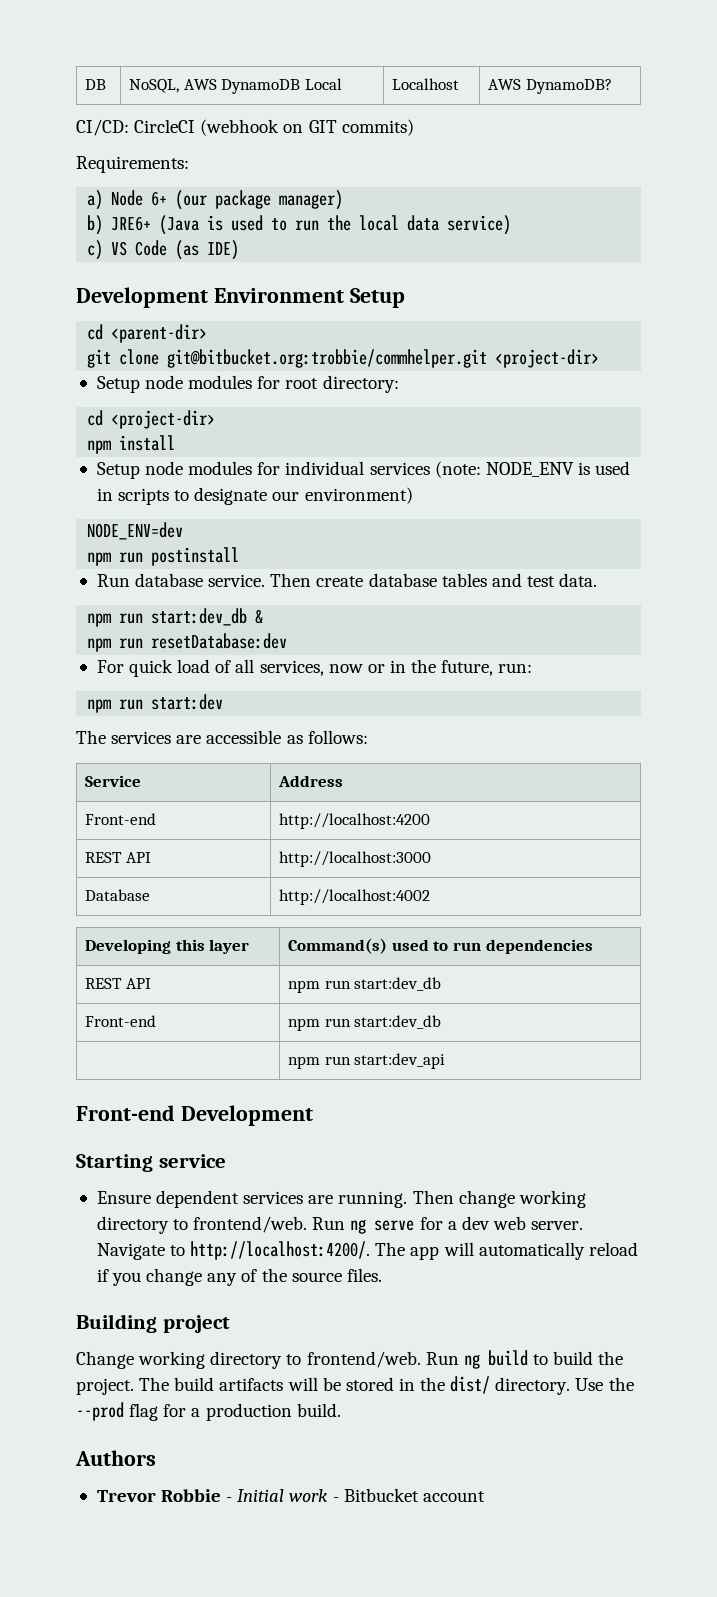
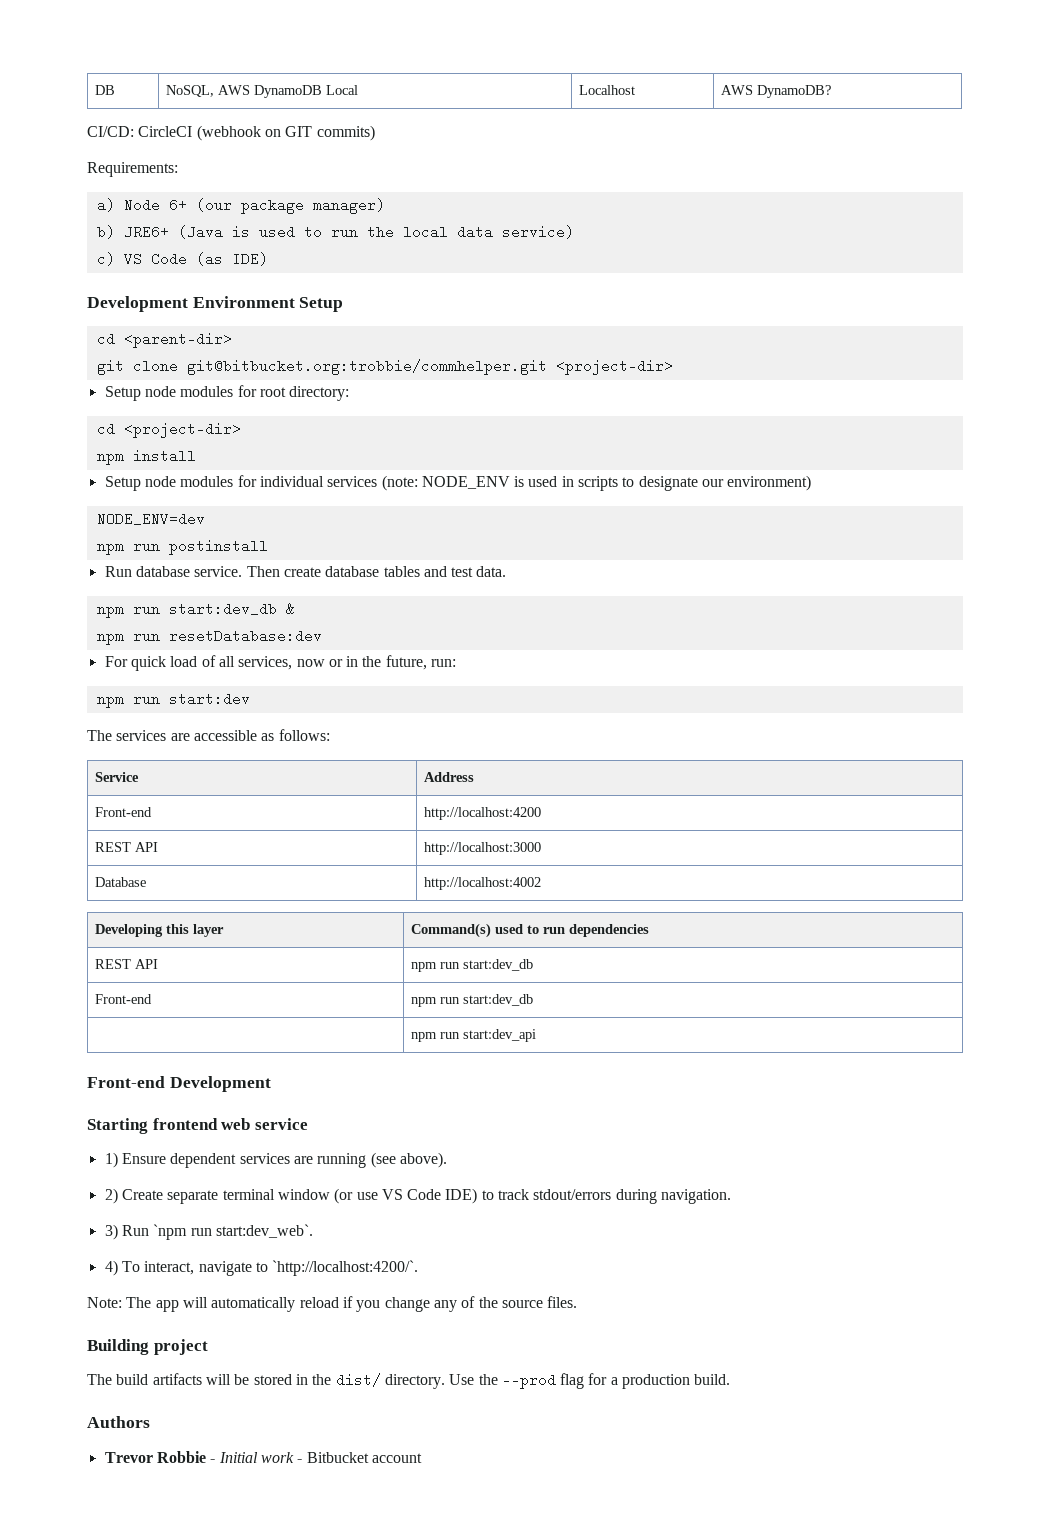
- Starting service
+ Starting frontend web service
- Ensure dependent services are running. Then change working directory to frontend/web. Run ng serve for a dev web server. Navigate to http://localhost:4200/. The app will automatically reload if you change any of the source files.
+ 1) Ensure dependent services are running (see above).
+ 2) Create separate terminal window (or use VS Code IDE) to track stdout/errors during navigation.
+ 3) Run `npm run start:dev_web`.
+ 4) To interact, navigate to `http://localhost:4200/`.
+ Note: The app will automatically reload if you change any of the source files.
- Change working directory to frontend/web. Run ng build to build the project.

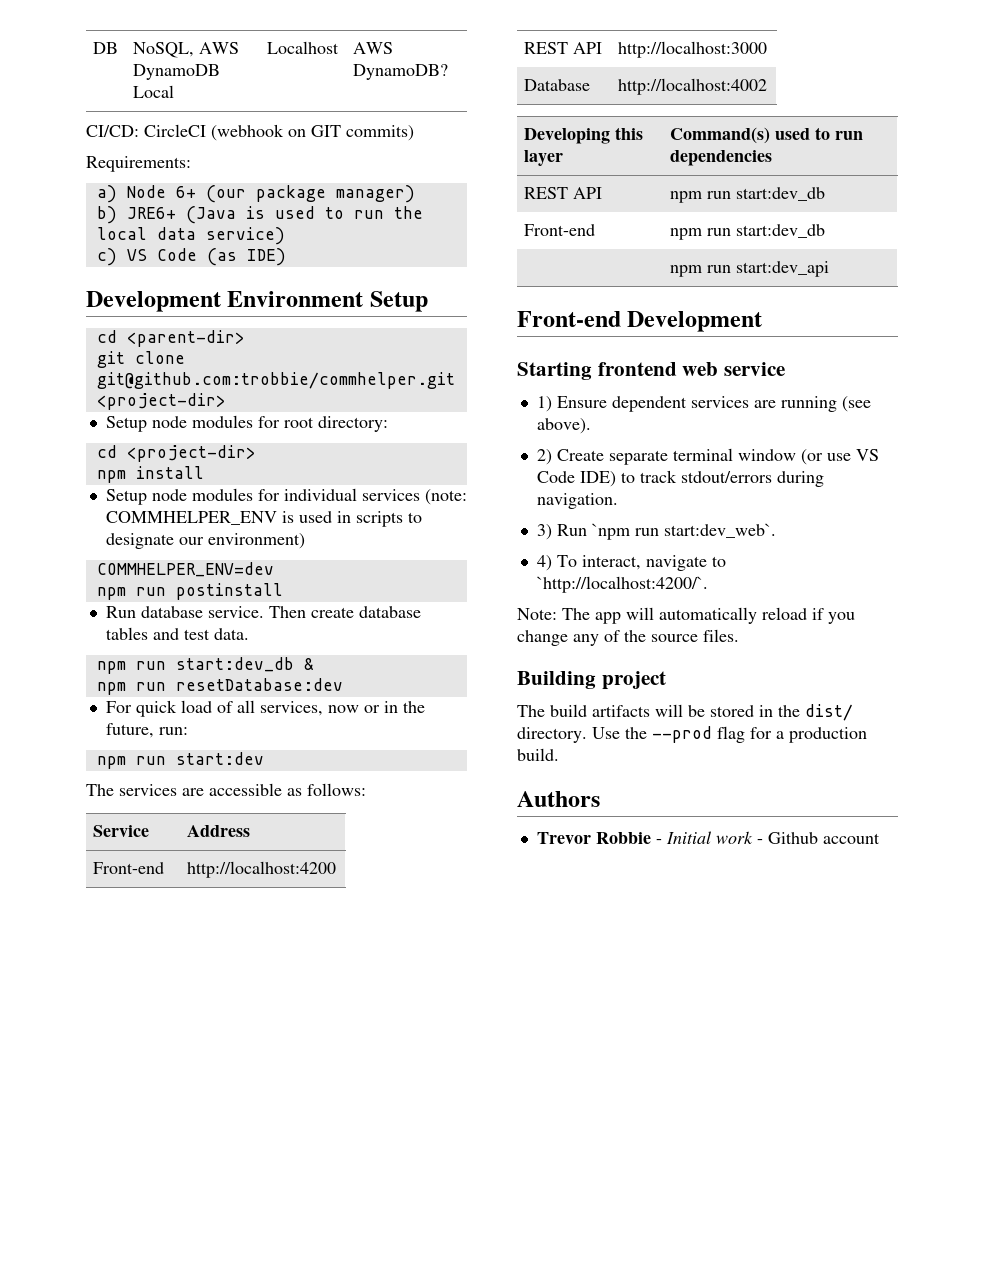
- git clone git@bitbucket.org:trobbie/commhelper.git <project-dir>
+ git clone git@github.com:trobbie/commhelper.git <project-dir>
- Setup node modules for individual services (note: NODE_ENV is used in scripts to designate our environment)
+ Setup node modules for individual services (note: COMMHELPER_ENV is used in scripts to designate our environment)
- NODE_ENV=dev
+ COMMHELPER_ENV=dev
- Trevor Robbie - Initial work - Bitbucket account
+ Trevor Robbie - Initial work - Github account

